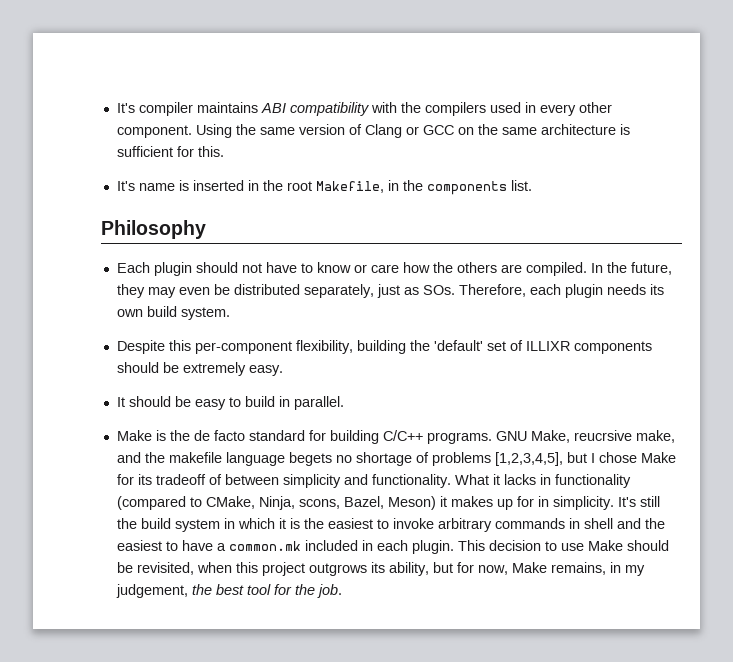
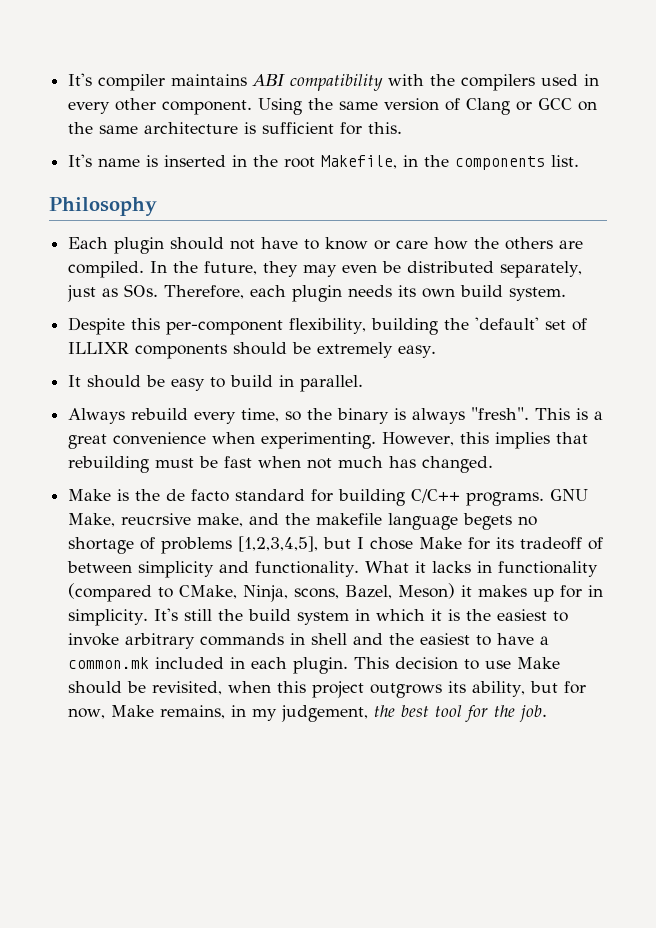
+ Always rebuild every time, so the binary is always "fresh". This is a great convenience when experimenting. However, this implies that rebuilding must be fast when not much has changed.

